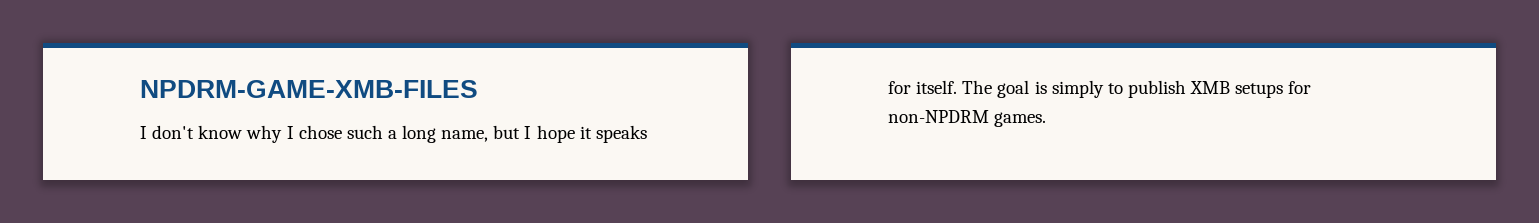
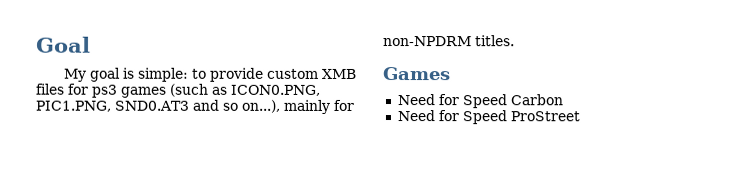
- NPDRM-GAME-XMB-FILES
- I don't know why I chose such a long name, but I hope it speaks for itself. The goal is simply to publish XMB setups for non-NPDRM games.
+ Goal
+ My goal is simple: to provide custom XMB files for ps3 games (such as ICON0.PNG, PIC1.PNG, SND0.AT3 and so on...), mainly for non-NPDRM titles.
+ Games
+ Need for Speed Carbon
+ Need for Speed ProStreet

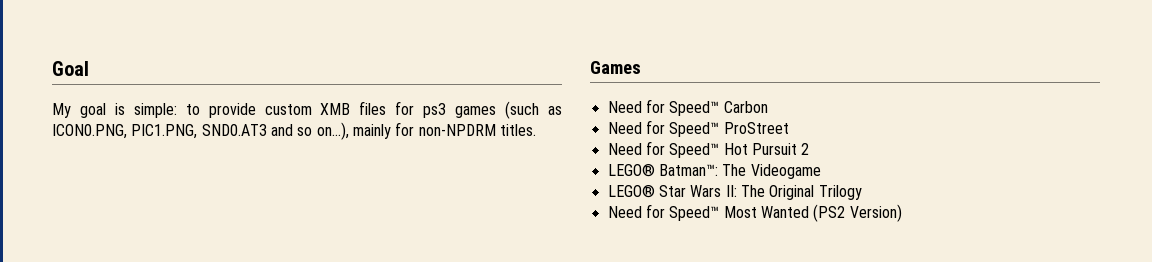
- Need for Speed Carbon
+ Need for Speed™ Carbon
- Need for Speed ProStreet
+ Need for Speed™ ProStreet
+ Need for Speed™ Hot Pursuit 2
+ LEGO® Batman™: The Videogame
+ LEGO® Star Wars II: The Original Trilogy
+ Need for Speed™ Most Wanted (PS2 Version)

